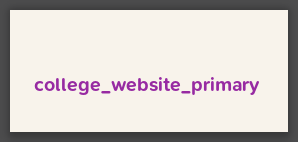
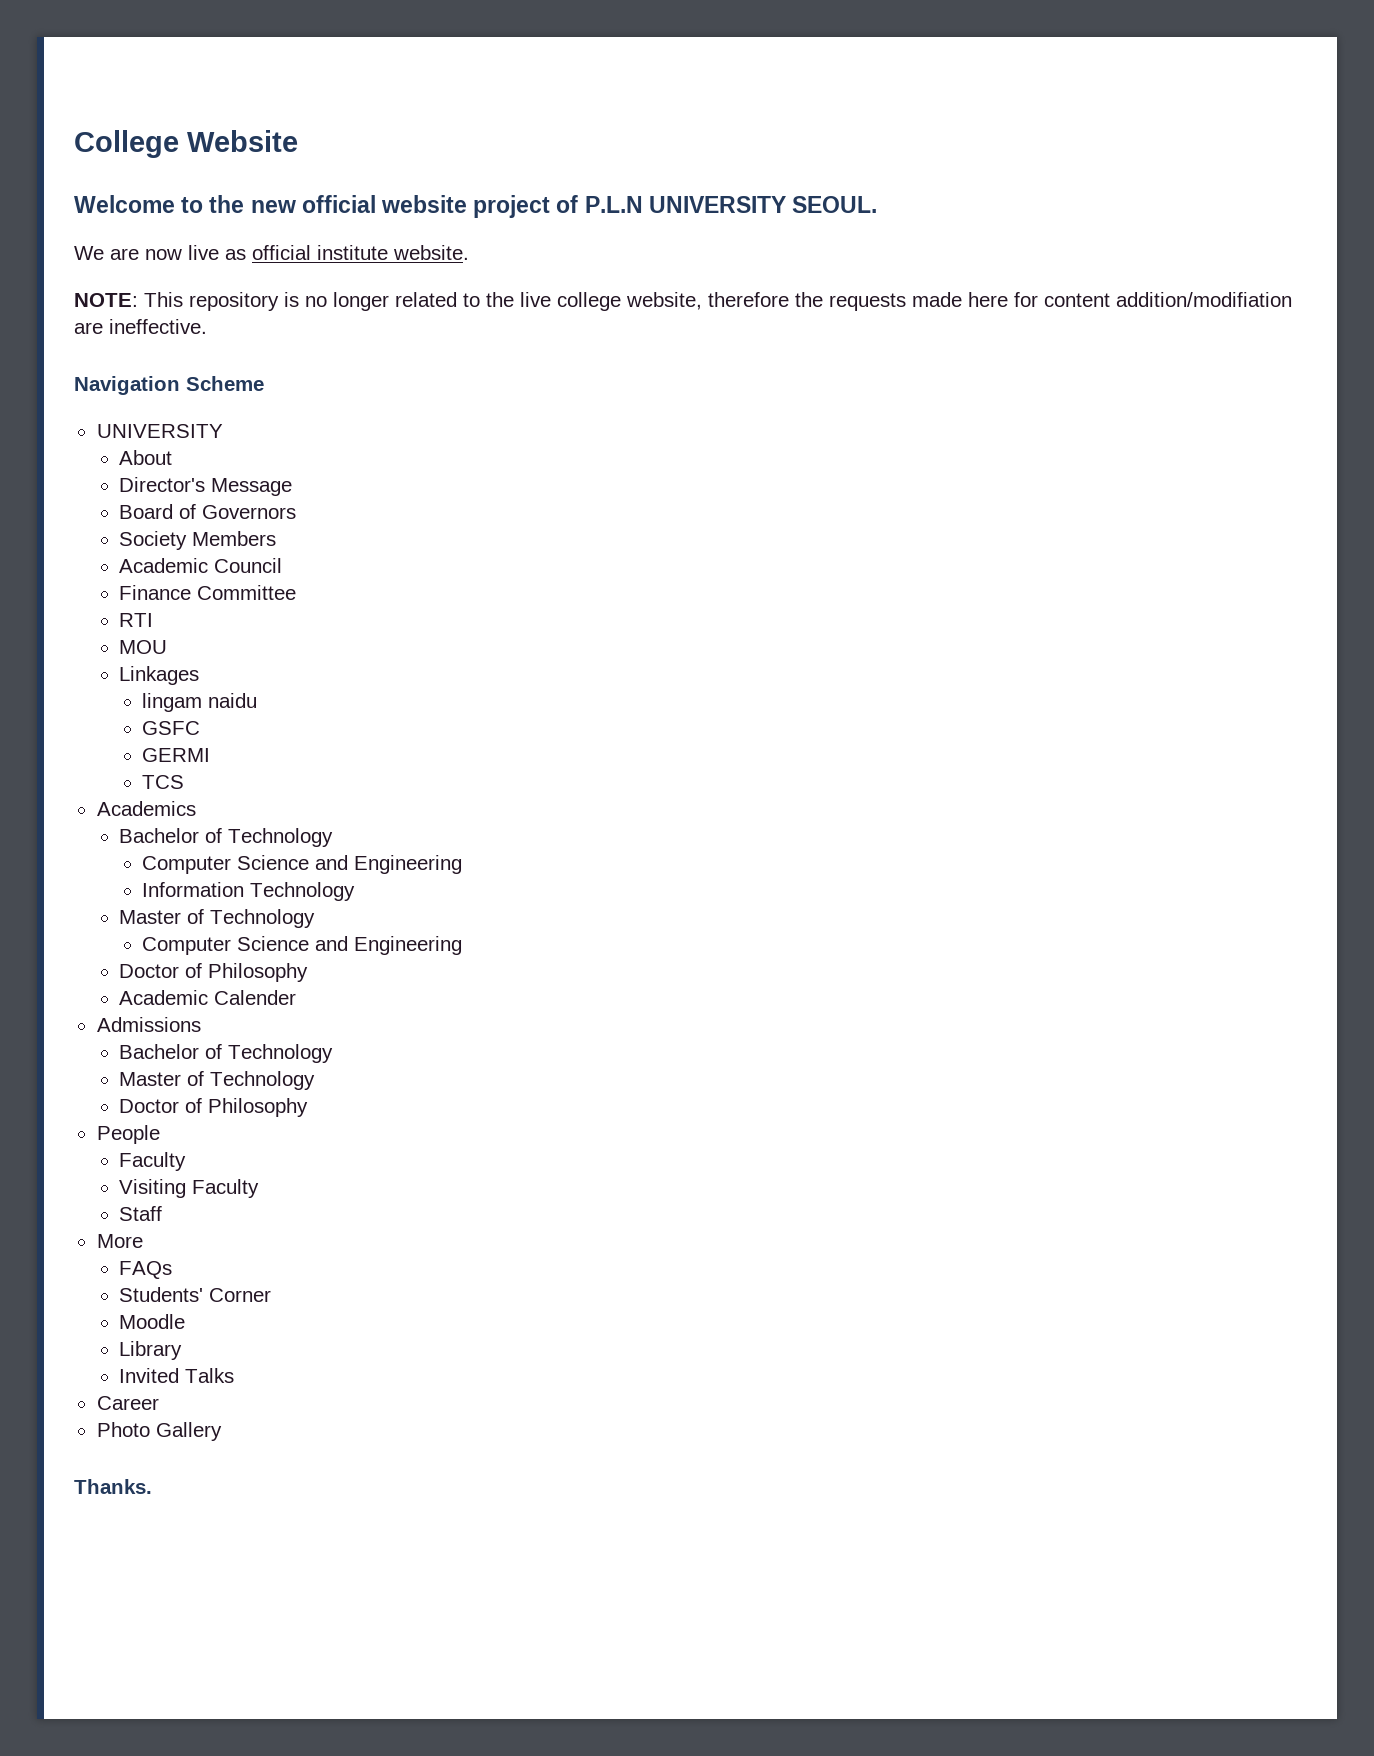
- college_website_primary
+ College Website
+ Welcome to the new official website project of P.L.N UNIVERSITY SEOUL.
+ We are now live as official institute website.
+ NOTE: This repository is no longer related to the live college website, therefore the requests made here for content addition/modifiation are ineffective.
+ Navigation Scheme
+ UNIVERSITY
+ About
+ Director's Message
+ Board of Governors
+ Society Members
+ Academic Council
+ Finance Committee
+ RTI
+ MOU
+ Linkages
+ lingam naidu
+ GSFC
+ GERMI
+ TCS
+ Academics
+ Bachelor of Technology
+ Computer Science and Engineering
+ Information Technology
+ Master of Technology
+ Computer Science and Engineering
+ Doctor of Philosophy
+ Academic Calender
+ Admissions
+ Bachelor of Technology
+ Master of Technology
+ Doctor of Philosophy
+ People
+ Faculty
+ Visiting Faculty
+ Staff
+ More
+ FAQs
+ Students' Corner
+ Moodle
+ Library
+ Invited Talks
+ Career
+ Photo Gallery
+ Thanks.

